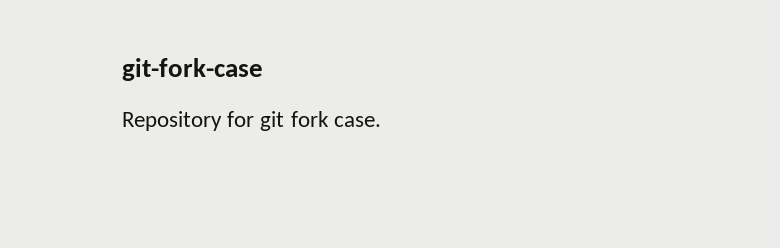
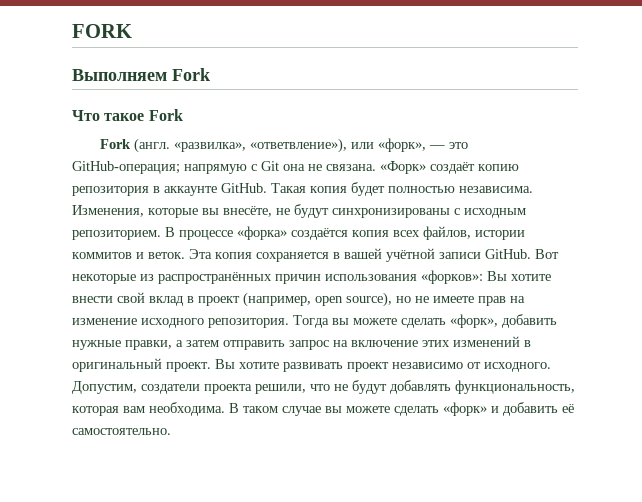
- git-fork-case
- Repository for git fork case.
+ FORK
+ Выполняем Fork
+ Что такое Fork
+ Fork (англ. «развилка», «ответвление»), или «форк», — это GitHub-операция; напрямую с Git она не связана. «Форк» создаёт копию репозитория в аккаунте GitHub. Такая копия будет полностью независима. Изменения, которые вы внесёте, не будут синхронизированы с исходным репозиторием. В процессе «форка» создаётся копия всех файлов, истории коммитов и веток. Эта копия сохраняется в вашей учётной записи GitHub. Вот некоторые из распространённых причин использования «форков»: Вы хотите внести свой вклад в проект (например, open source), но не имеете прав на изменение исходного репозитория. Тогда вы можете сделать «форк», добавить нужные правки, а затем отправить запрос на включение этих изменений в оригинальный проект. Вы хотите развивать проект независимо от исходного. Допустим, создатели проекта решили, что не будут добавлять функциональность, которая вам необходима. В таком случае вы можете сделать «форк» и добавить её самостоятельно.

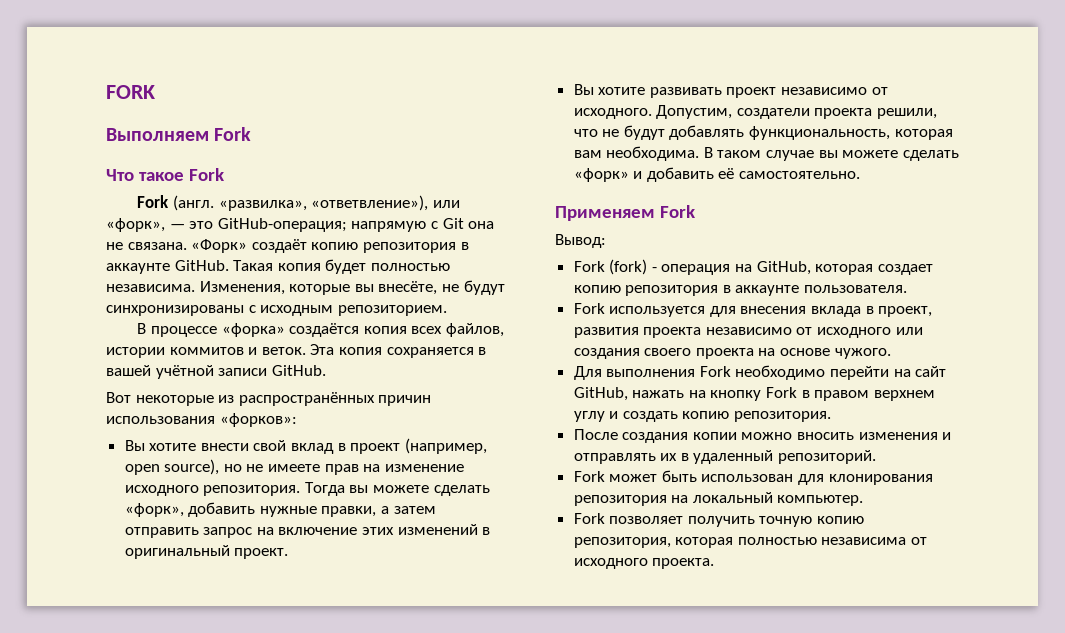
- Изменения, которые вы внесёте, не будут синхронизированы с исходным репозиторием. В процессе «форка» создаётся копия всех файлов, истории коммитов и веток.
+ Изменения, которые вы внесёте, не будут синхронизированы с исходным репозиторием.
+ В процессе «форка» создаётся копия всех файлов, истории коммитов и веток.
- Эта копия сохраняется в вашей учётной записи GitHub. Вот некоторые из распространённых причин использования «форков»: Вы хотите внести свой вклад в проект (например, open source), но не имеете прав на изменение исходного репозитория.
+ Эта копия сохраняется в вашей учётной записи GitHub.
+ Вот некоторые из распространённых причин использования «форков»:
+ Вы хотите внести свой вклад в проект (например, open source), но не имеете прав на изменение исходного репозитория.
- Тогда вы можете сделать «форк», добавить нужные правки, а затем отправить запрос на включение этих изменений в оригинальный проект. Вы хотите развивать проект независимо от исходного.
+ Тогда вы можете сделать «форк», добавить нужные правки, а затем отправить запрос на включение этих изменений в оригинальный проект.
+ Вы хотите развивать проект независимо от исходного.
+ Применяем Fork
+ Вывод:
+ Fork (fork) - операция на GitHub, которая создает копию репозитория в аккаунте пользователя.
+ Fork используется для внесения вклада в проект, развития проекта независимо от исходного или создания своего проекта на основе чужого.
+ Для выполнения Fork необходимо перейти на сайт GitHub, нажать на кнопку Fork в правом верхнем углу и создать копию репозитория.
+ После создания копии можно вносить изменения и отправлять их в удаленный репозиторий.
+ Fork может быть использован для клонирования репозитория на локальный компьютер.
+ Fork позволяет получить точную копию репозитория, которая полностью независима от исходного проекта.

